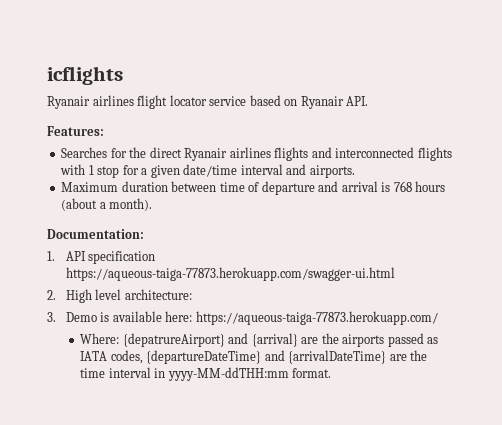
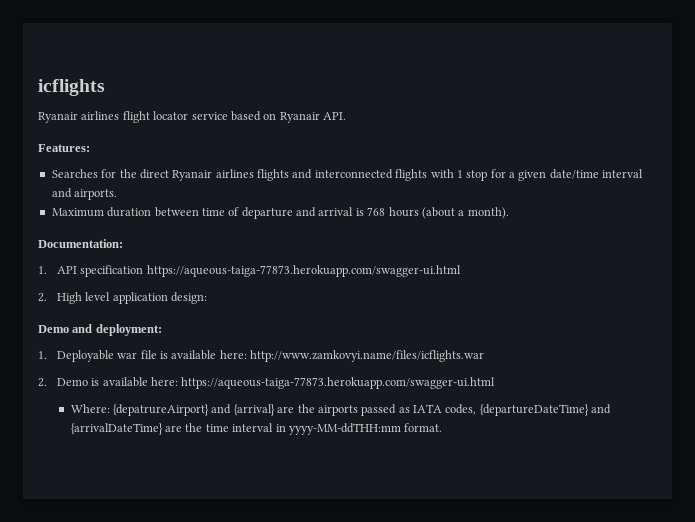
- 2. High level architecture:
- 3. Demo is available here: https://aqueous-taiga-77873.herokuapp.com/
+ 2. High level application design:
+ Demo and deployment:
+ 1. Deployable war file is available here: http://www.zamkovyi.name/files/icflights.war
+ 2. Demo is available here: https://aqueous-taiga-77873.herokuapp.com/swagger-ui.html

